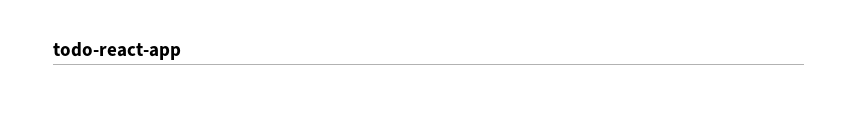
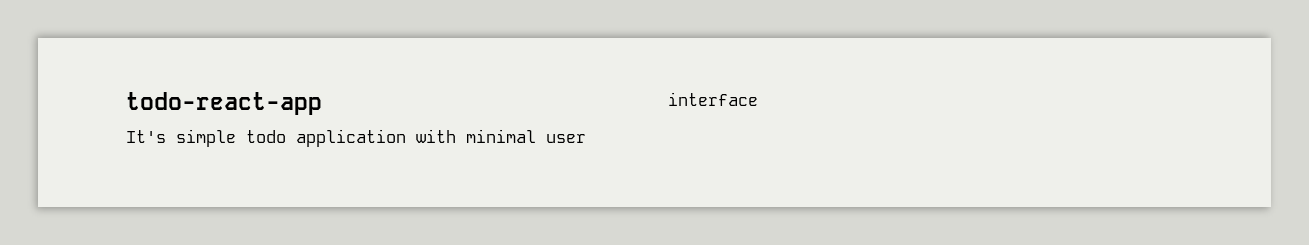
+ It's simple todo application with minimal user interface

